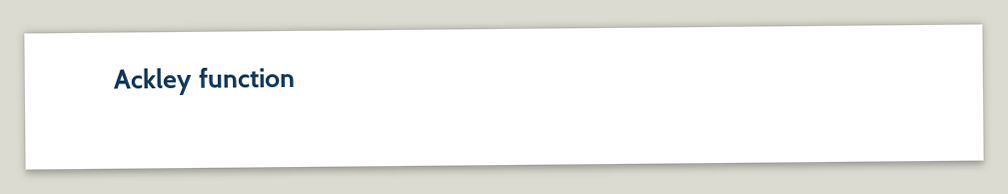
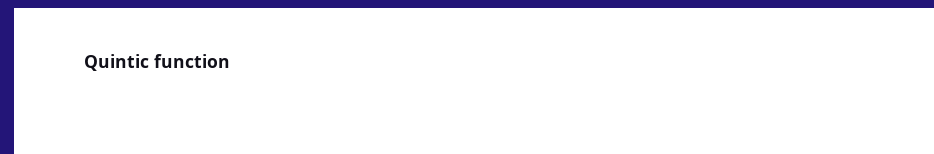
- Ackley function
+ Quintic function

